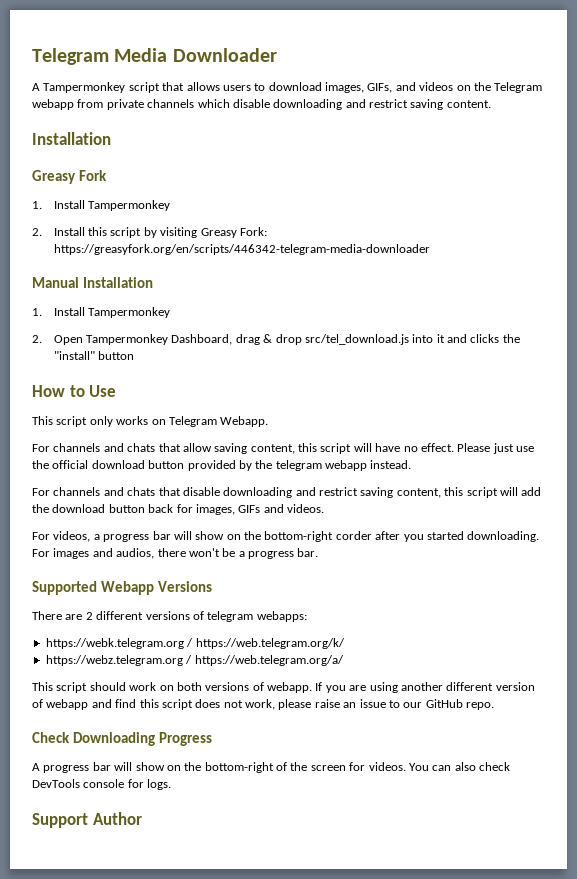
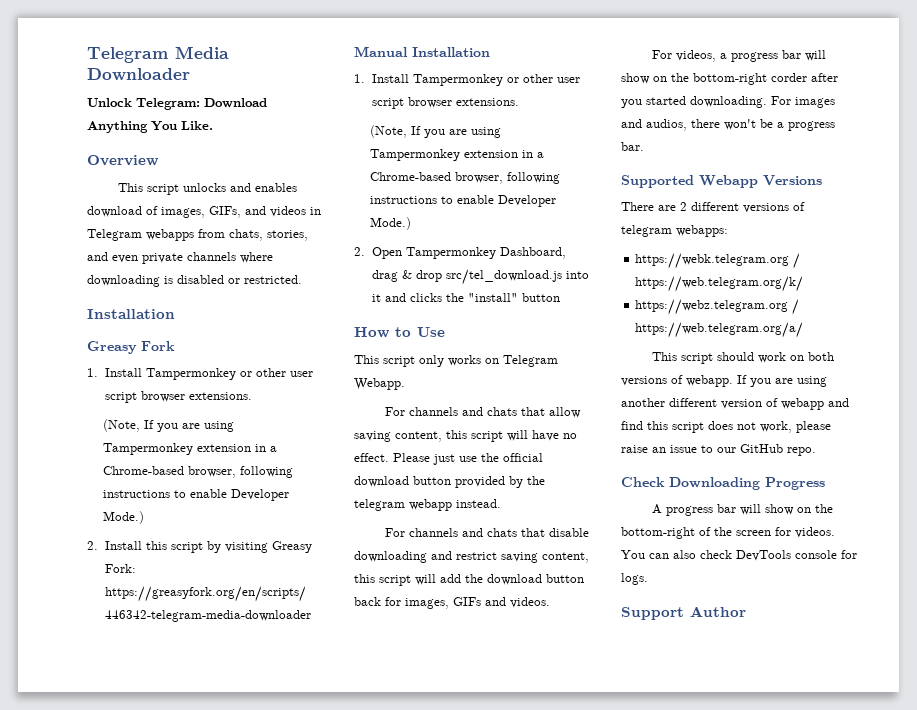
- A Tampermonkey script that allows users to download images, GIFs, and videos on the Telegram webapp from private channels which disable downloading and restrict saving content.
+ Unlock Telegram: Download Anything You Like.
+ Overview
+ This script unlocks and enables download of images, GIFs, and videos in Telegram webapps from chats, stories, and even private channels where downloading is disabled or restricted.
  Greasy Fork
- 1. Install Tampermonkey
+ 1. Install Tampermonkey or other user script browser extensions.
+ (Note, If you are using Tampermonkey extension in a Chrome-based browser, following instructions to enable Developer Mode.)
  Manual Installation
- 1. Install Tampermonkey
+ 1. Install Tampermonkey or other user script browser extensions.
+ (Note, If you are using Tampermonkey extension in a Chrome-based browser, following instructions to enable Developer Mode.)

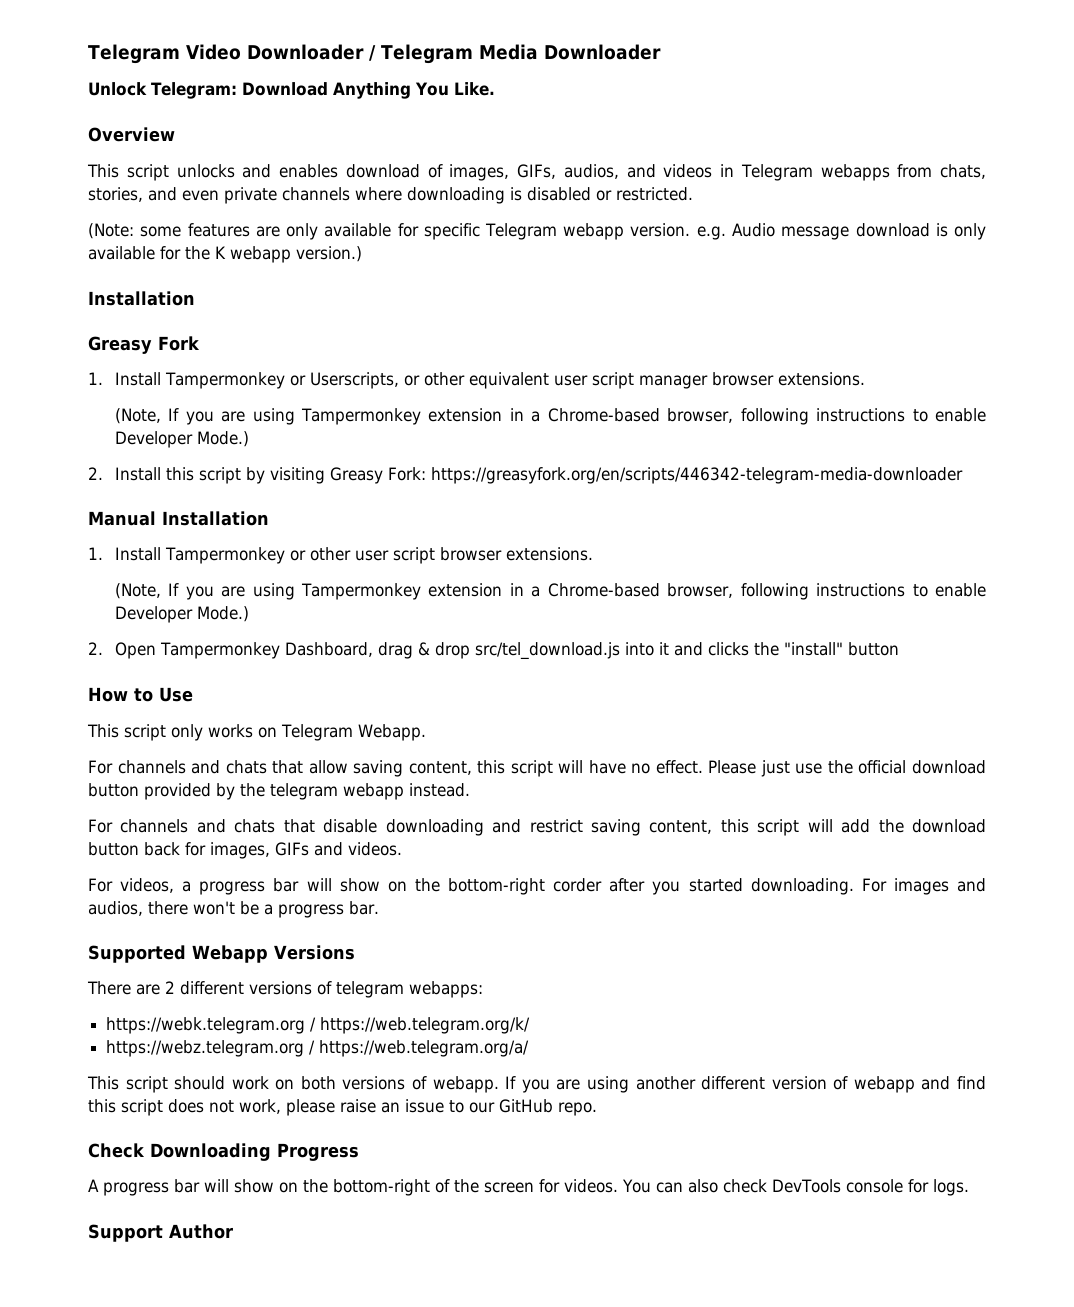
- Telegram Media Downloader
+ Telegram Video Downloader / Telegram Media Downloader
- This script unlocks and enables download of images, GIFs, and videos in Telegram webapps from chats, stories, and even private channels where downloading is disabled or restricted.
+ This script unlocks and enables download of images, GIFs, audios, and videos in Telegram webapps from chats, stories, and even private channels where downloading is disabled or restricted.
+ (Note: some features are only available for specific Telegram webapp version. e.g. Audio message download is only available for the K webapp version.)
  Greasy Fork
- 1. Install Tampermonkey or other user script browser extensions.
+ 1. Install Tampermonkey or Userscripts, or other equivalent user script manager browser extensions.

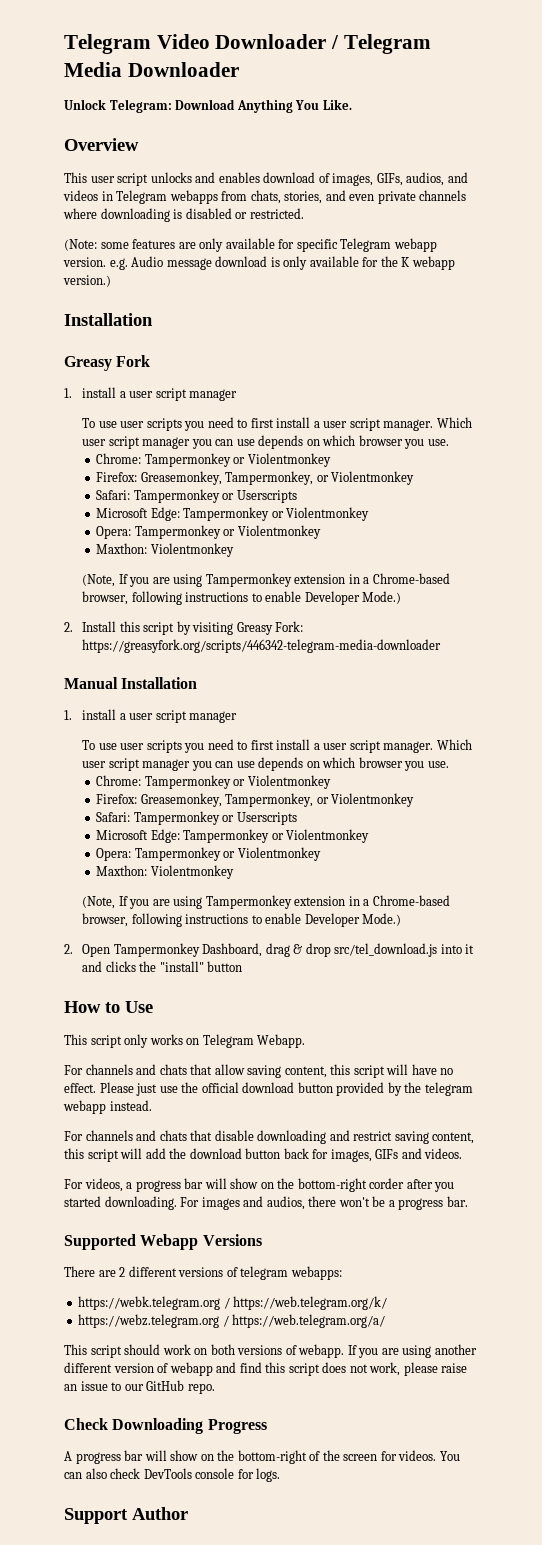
- This script unlocks and enables download of images, GIFs, audios, and videos in Telegram webapps from chats, stories, and even private channels where downloading is disabled or restricted.
+ This user script unlocks and enables download of images, GIFs, audios, and videos in Telegram webapps from chats, stories, and even private channels where downloading is disabled or restricted.
  Greasy Fork
- 1. Install Tampermonkey or Userscripts, or other equivalent user script manager browser extensions.
+ 1. install a user script manager
+ To use user scripts you need to first install a user script manager. Which user script manager you can use depends on which browser you use.
+ Chrome: Tampermonkey or Violentmonkey
+ Firefox: Greasemonkey, Tampermonkey, or Violentmonkey
+ Safari: Tampermonkey or Userscripts
+ Microsoft Edge: Tampermonkey or Violentmonkey
+ Opera: Tampermonkey or Violentmonkey
+ Maxthon: Violentmonkey
- 2. Install this script by visiting Greasy Fork: https://greasyfork.org/en/scripts/446342-telegram-media-downloader
+ 2. Install this script by visiting Greasy Fork: https://greasyfork.org/scripts/446342-telegram-media-downloader
  Manual Installation
- 1. Install Tampermonkey or other user script browser extensions.
+ 1. install a user script manager
+ To use user scripts you need to first install a user script manager. Which user script manager you can use depends on which browser you use.
+ Chrome: Tampermonkey or Violentmonkey
+ Firefox: Greasemonkey, Tampermonkey, or Violentmonkey
+ Safari: Tampermonkey or Userscripts
+ Microsoft Edge: Tampermonkey or Violentmonkey
+ Opera: Tampermonkey or Violentmonkey
+ Maxthon: Violentmonkey

